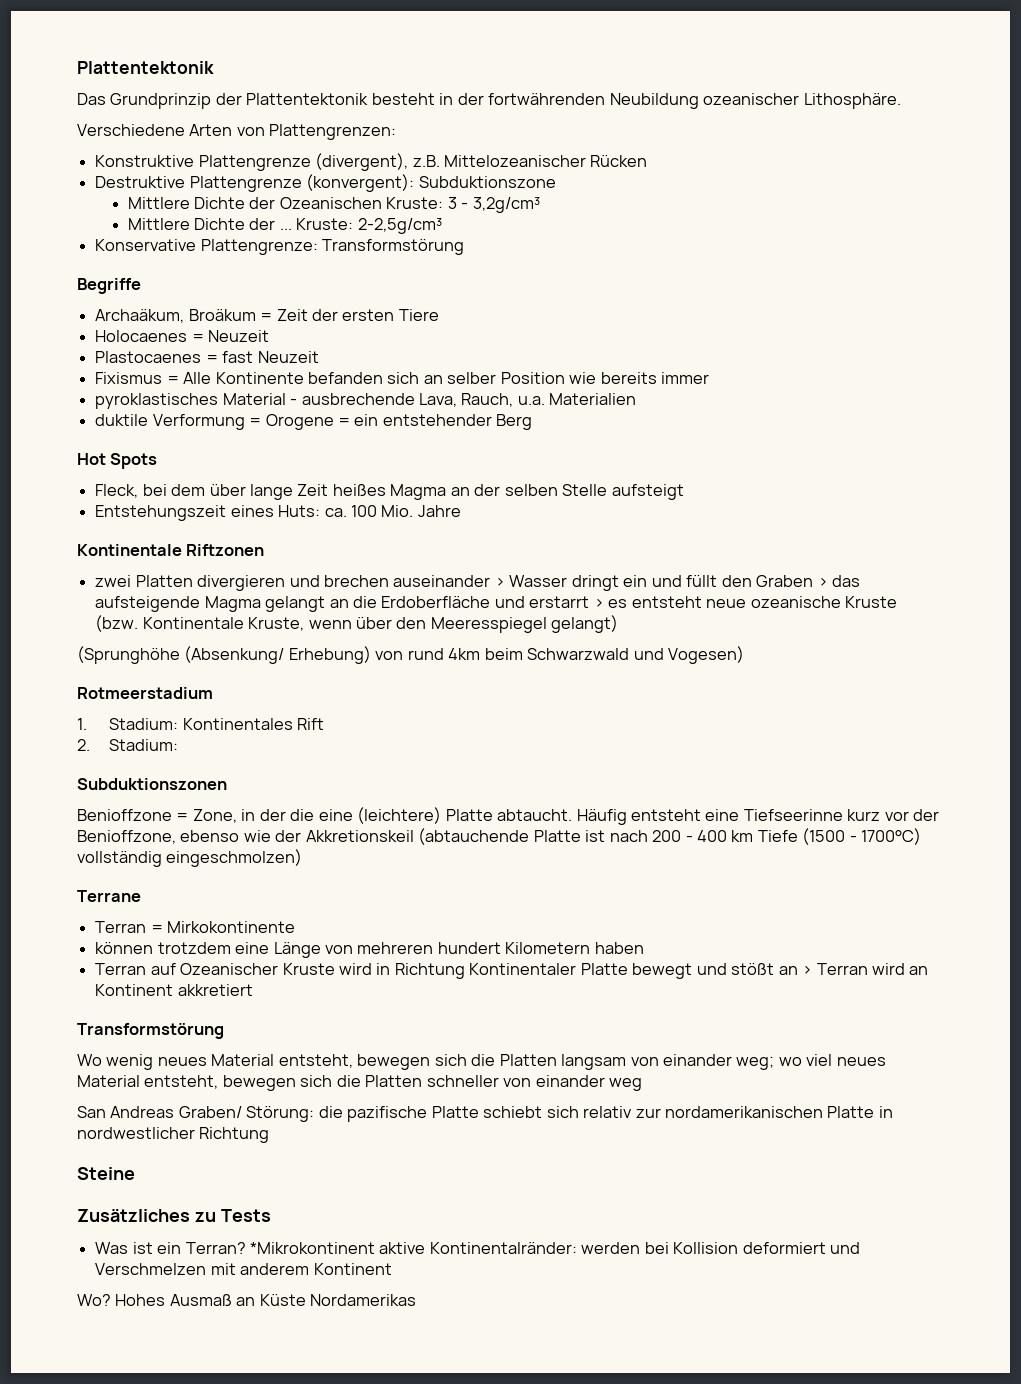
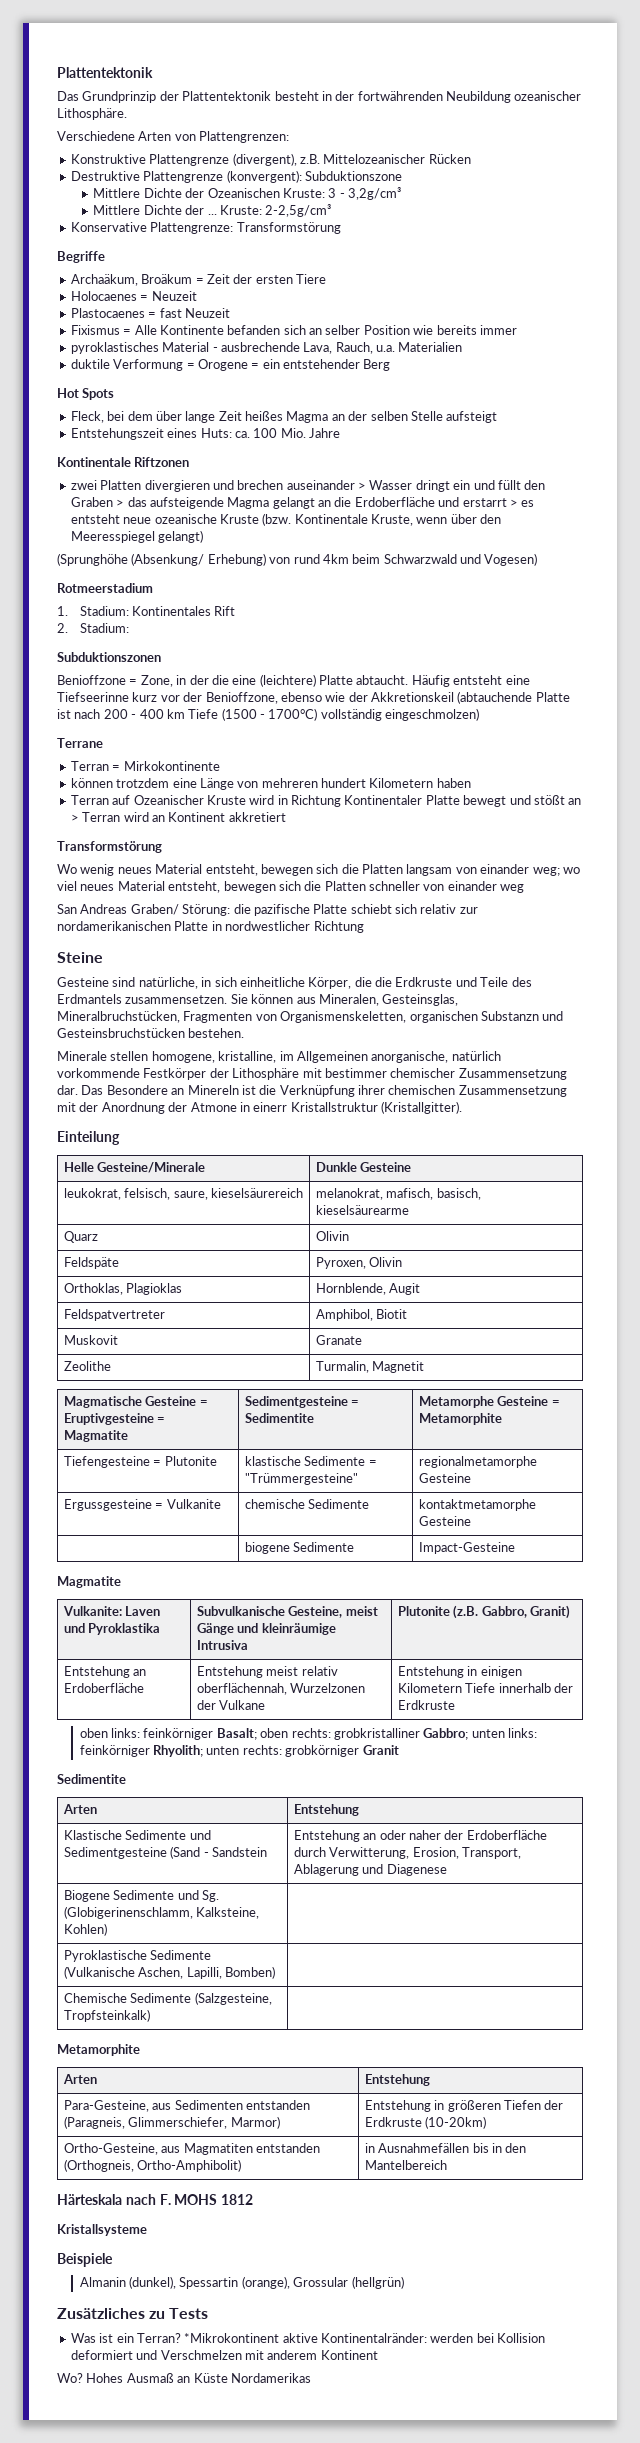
+ Gesteine sind natürliche, in sich einheitliche Körper, die die Erdkruste und Teile des Erdmantels zusammensetzen. Sie können aus Mineralen, Gesteinsglas, Mineralbruchstücken, Fragmenten von Organismenskeletten, organischen Substanzn und Gesteinsbruchstücken bestehen.
+ Minerale stellen homogene, kristalline, im Allgemeinen anorganische, natürlich vorkommende Festkörper der Lithosphäre mit bestimmer chemischer Zusammensetzung dar. Das Besondere an Minereln ist die Verknüpfung ihrer chemischen Zusammensetzung mit der Anordnung der Atmone in einerr Kristallstruktur (Kristallgitter).
+ Einteilung
+ Helle Gesteine/Minerale | Dunkle Gesteine
+ leukokrat, felsisch, saure, kieselsäurereich | melanokrat, mafisch, basisch, kieselsäurearme
+ Quarz | Olivin
+ Feldspäte | Pyroxen, Olivin
+ Orthoklas, Plagioklas | Hornblende, Augit
+ Feldspatvertreter | Amphibol, Biotit
+ Muskovit | Granate
+ Zeolithe | Turmalin, Magnetit
+ Magmatische Gesteine = Eruptivgesteine = Magmatite | Sedimentgesteine = Sedimentite | Metamorphe Gesteine = Metamorphite
+ Tiefengesteine = Plutonite | klastische Sedimente = "Trümmergesteine" | regionalmetamorphe Gesteine
+ Ergussgesteine = Vulkanite | chemische Sedimente | kontaktmetamorphe Gesteine
+ | biogene Sedimente | Impact-Gesteine
+ Magmatite
+ Vulkanite: Laven und Pyroklastika | Subvulkanische Gesteine, meist Gänge und kleinräumige Intrusiva | Plutonite (z.B. Gabbro, Granit)
+ Entstehung an Erdoberfläche | Entstehung meist relativ oberflächennah, Wurzelzonen der Vulkane | Entstehung in einigen Kilometern Tiefe innerhalb der Erdkruste
+ oben links: feinkörniger Basalt; oben rechts: grobkristalliner Gabbro; unten links: feinkörniger Rhyolith; unten rechts: grobkörniger Granit
+ Sedimentite
+ Arten | Entstehung
+ Klastische Sedimente und Sedimentgesteine (Sand - Sandstein | Entstehung an oder naher der Erdoberfläche durch Verwitterung, Erosion, Transport, Ablagerung und Diagenese
+ Biogene Sedimente und Sg. (Globigerinenschlamm, Kalksteine, Kohlen) |
+ Pyroklastische Sedimente (Vulkanische Aschen, Lapilli, Bomben) |
+ Chemische Sedimente (Salzgesteine, Tropfsteinkalk) |
+ Metamorphite
+ Arten | Entstehung
+ Para-Gesteine, aus Sedimenten entstanden (Paragneis, Glimmerschiefer, Marmor) | Entstehung in größeren Tiefen der Erdkruste (10-20km)
+ Ortho-Gesteine, aus Magmatiten entstanden (Orthogneis, Ortho-Amphibolit) | in Ausnahmefällen bis in den Mantelbereich
+ Härteskala nach F. MOHS 1812
+ Kristallsysteme
+ Beispiele
+ Almanin (dunkel), Spessartin (orange), Grossular (hellgrün)

